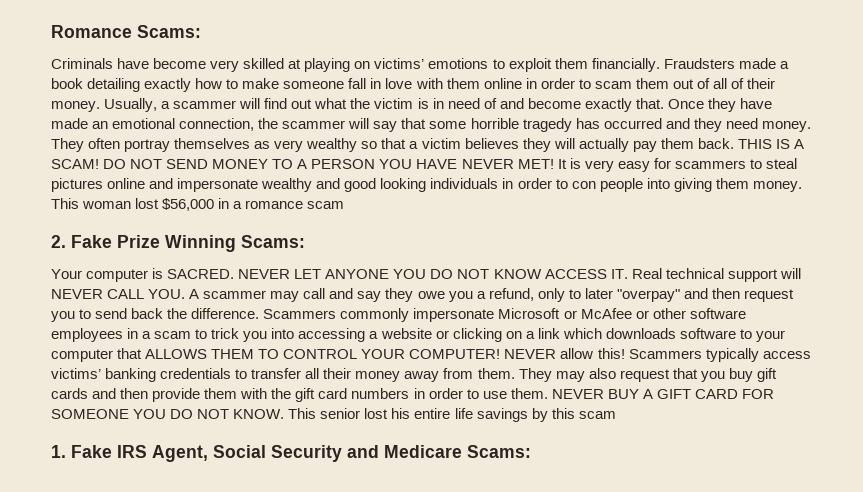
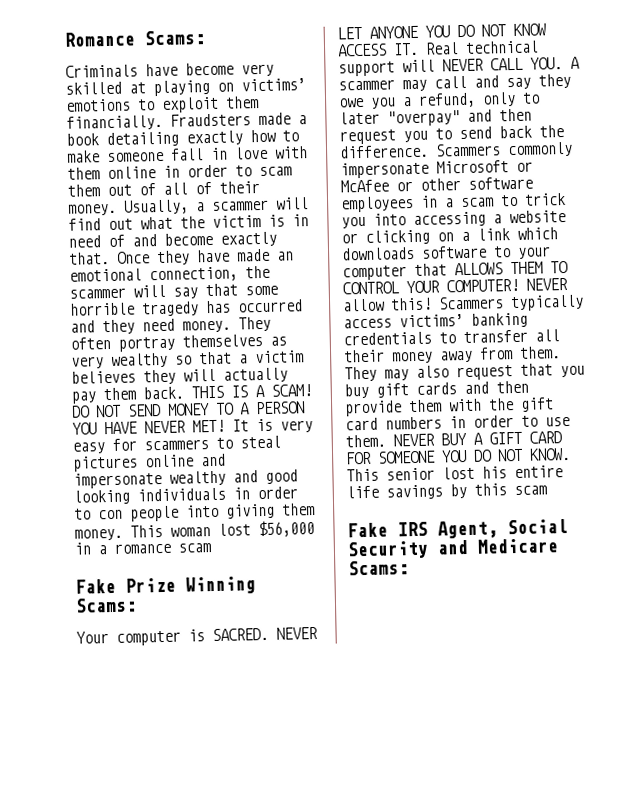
- 2. Fake Prize Winning Scams:
+ Fake Prize Winning Scams:
- 1. Fake IRS Agent, Social Security and Medicare Scams:
+ Fake IRS Agent, Social Security and Medicare Scams:

